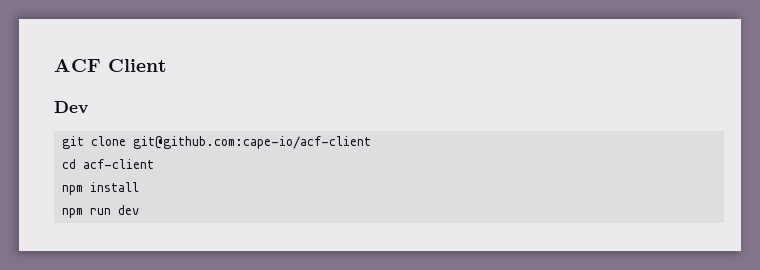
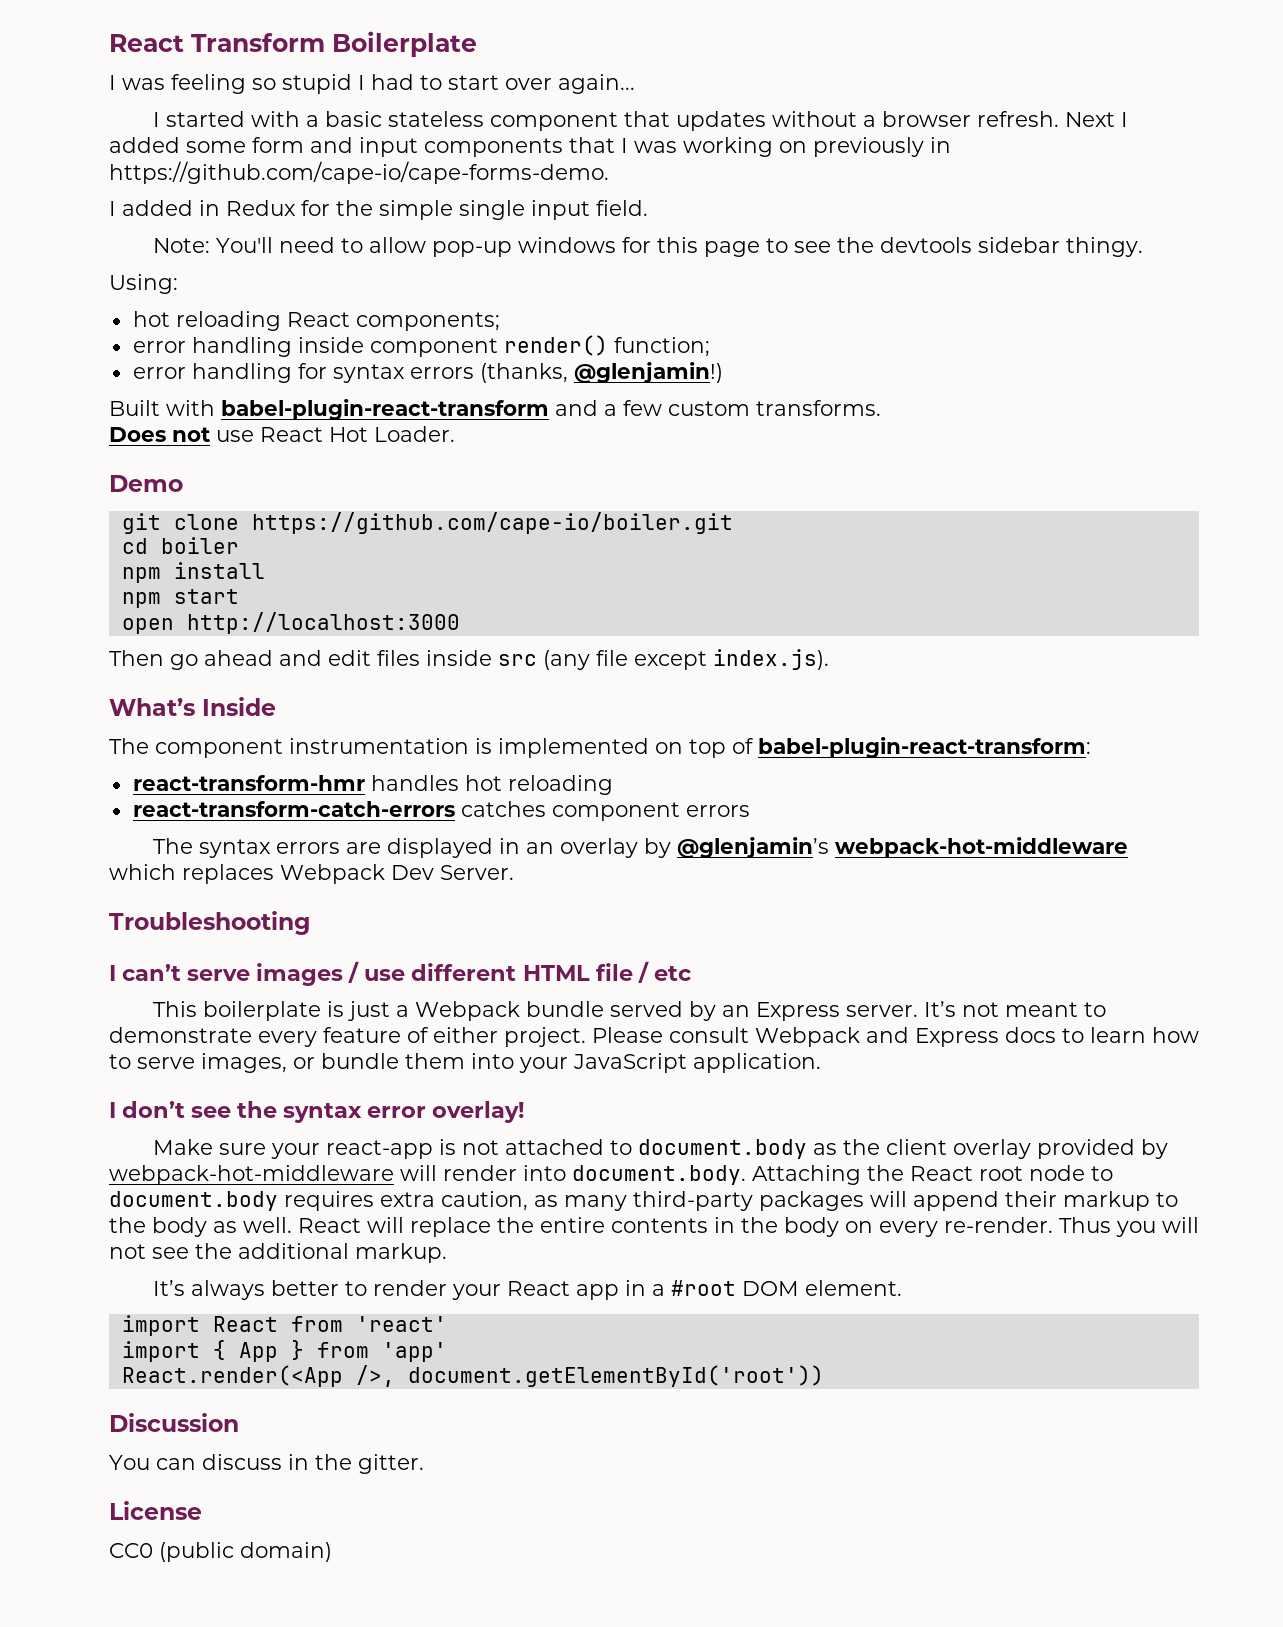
- ACF Client
- Dev
+ React Transform Boilerplate
+ I was feeling so stupid I had to start over again...
+ I started with a basic stateless component that updates without a browser refresh. Next I added some form and input components that I was working on previously in https://github.com/cape-io/cape-forms-demo.
+ I added in Redux for the simple single input field.
+ Note: You'll need to allow pop-up windows for this page to see the devtools sidebar thingy.
+ Using:
+ hot reloading React components;
+ error handling inside component render() function;
+ error handling for syntax errors (thanks, @glenjamin!)
+ Built with babel-plugin-react-transform and a few custom transforms.
+ Does not use React Hot Loader.
+ Demo
- git clone git@github.com:cape-io/acf-client
+ git clone https://github.com/cape-io/boiler.git
- cd acf-client
+ cd boiler
- npm run dev
+ npm start
+ open http://localhost:3000
+ Then go ahead and edit files inside src (any file except index.js).
+ What’s Inside
+ The component instrumentation is implemented on top of babel-plugin-react-transform:
+ react-transform-hmr handles hot reloading
+ react-transform-catch-errors catches component errors
+ The syntax errors are displayed in an overlay by @glenjamin’s webpack-hot-middleware which replaces Webpack Dev Server.
+ Troubleshooting
+ I can’t serve images / use different HTML file / etc
+ This boilerplate is just a Webpack bundle served by an Express server. It’s not meant to demonstrate every feature of either project. Please consult Webpack and Express docs to learn how to serve images, or bundle them into your JavaScript application.
+ I don’t see the syntax error overlay!
+ Make sure your react-app is not attached to document.body as the client overlay provided by webpack-hot-middleware will render into document.body. Attaching the React root node to document.body requires extra caution, as many third-party packages will append their markup to the body as well. React will replace the entire contents in the body on every re-render. Thus you will not see the additional markup.
+ It’s always better to render your React app in a #root DOM element.
+ import React from 'react'
+ import { App } from 'app'
+ React.render(<App />, document.getElementById('root'))
+ Discussion
+ You can discuss in the gitter.
+ License
+ CC0 (public domain)

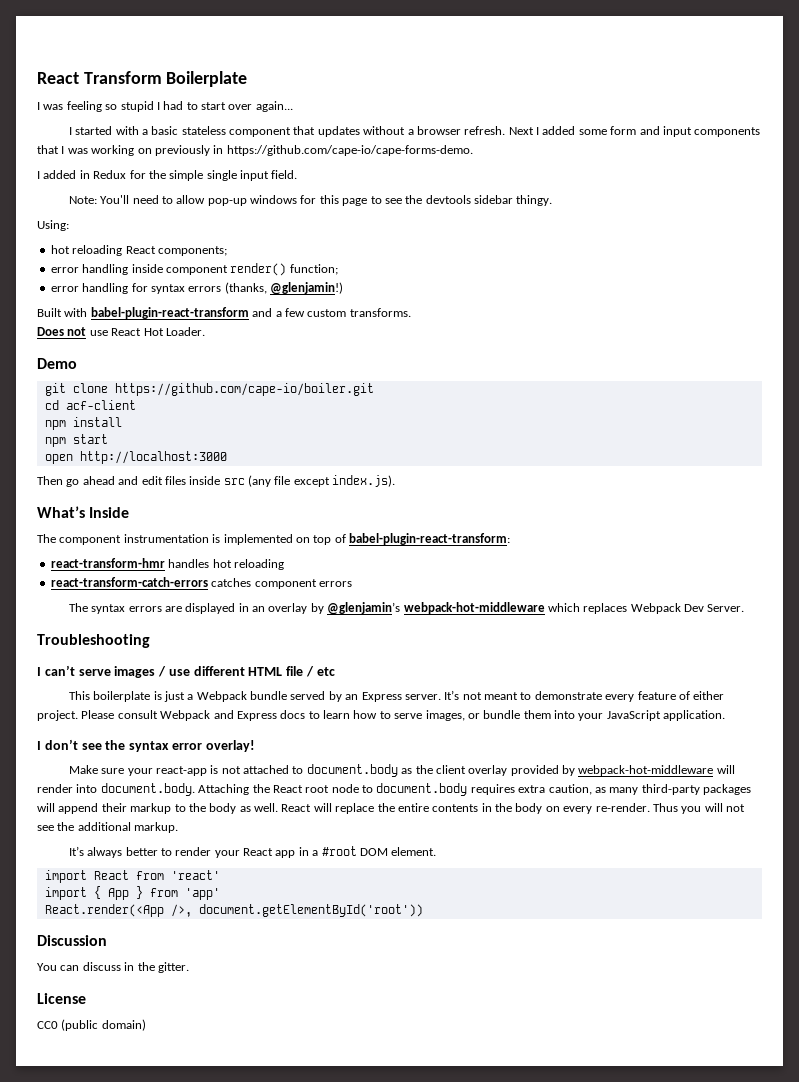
- cd boiler
+ cd acf-client

